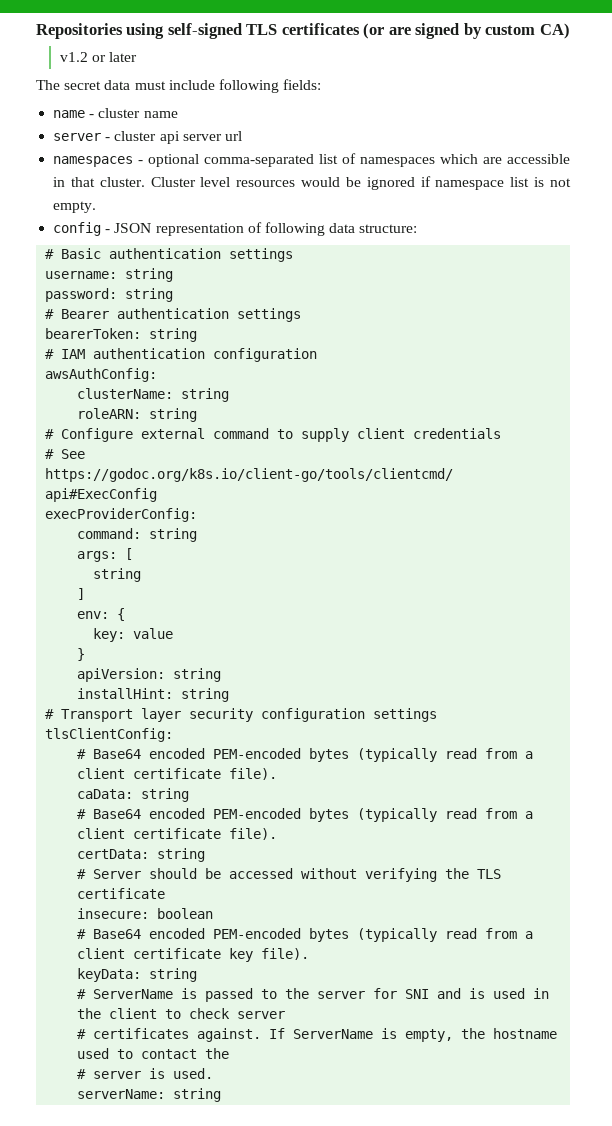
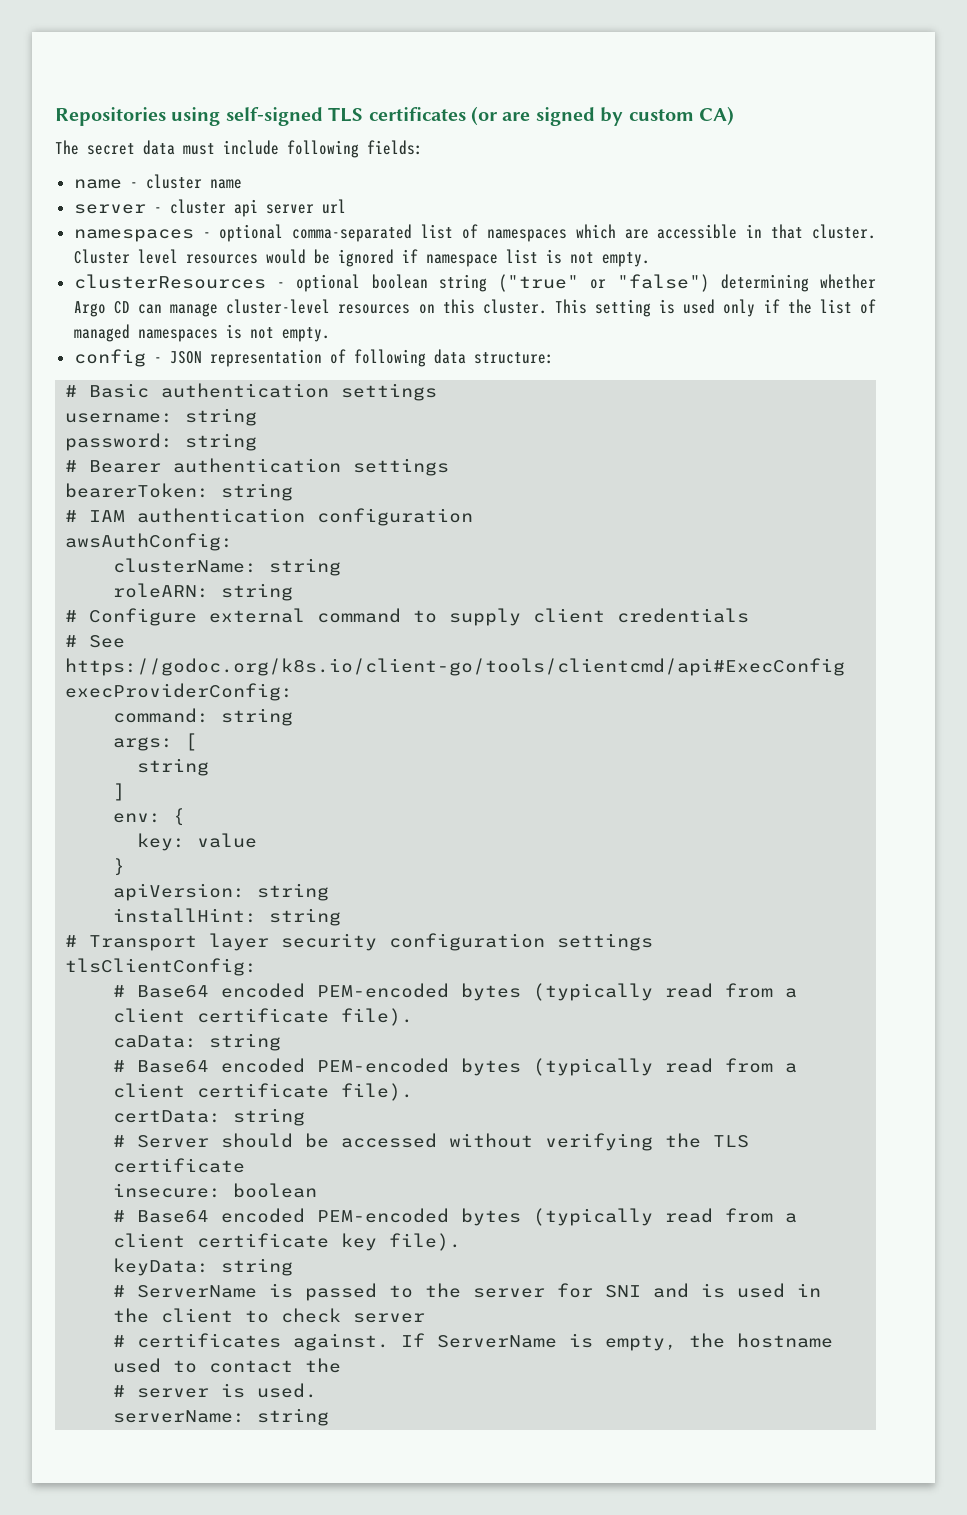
- v1.2 or later
+ clusterResources - optional boolean string ("true" or "false") determining whether Argo CD can manage cluster-level resources on this cluster. This setting is used only if the list of managed namespaces is not empty.

